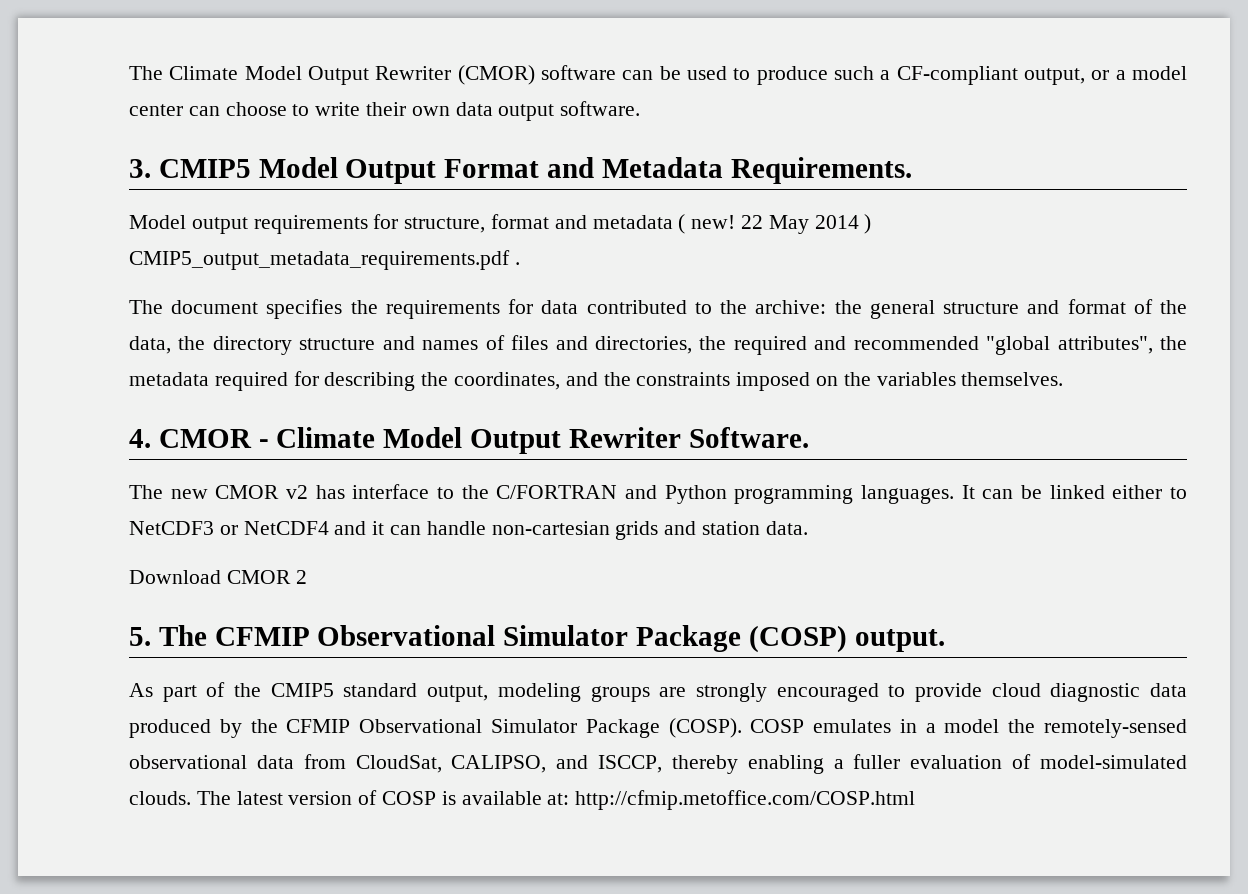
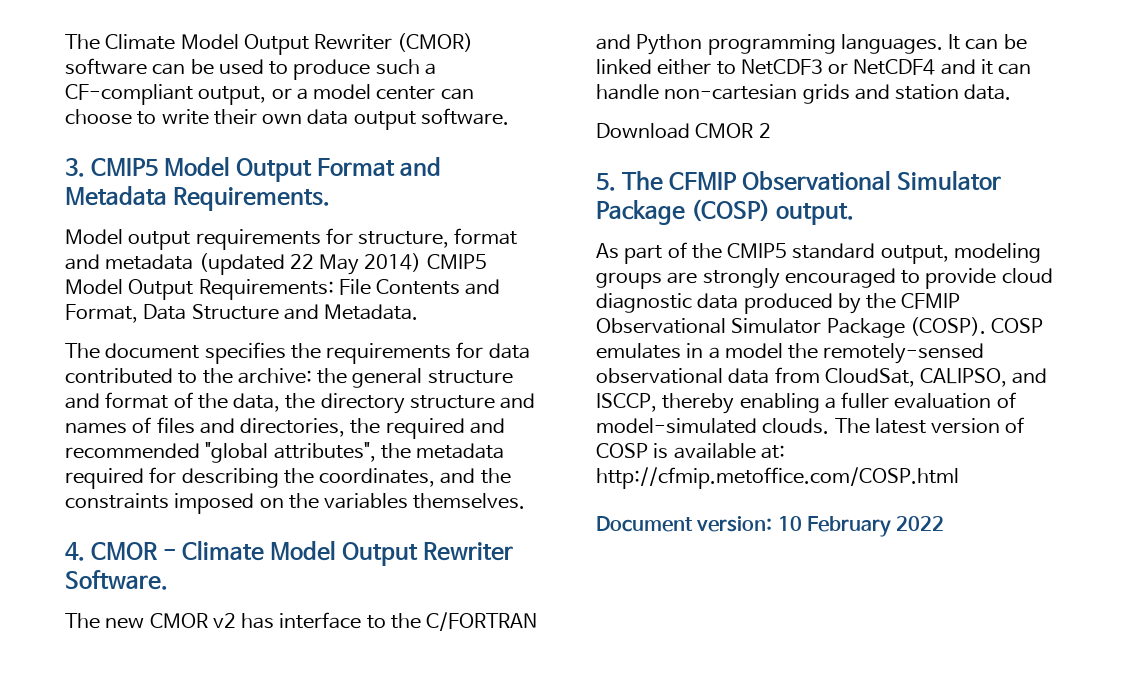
- Model output requirements for structure, format and metadata ( new! 22 May 2014 ) CMIP5_output_metadata_requirements.pdf .
+ Model output requirements for structure, format and metadata (updated 22 May 2014) CMIP5 Model Output Requirements: File Contents and Format, Data Structure and Metadata.
+ Document version: 10 February 2022

